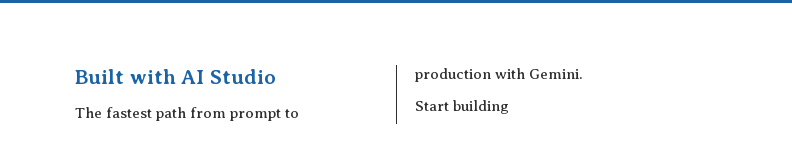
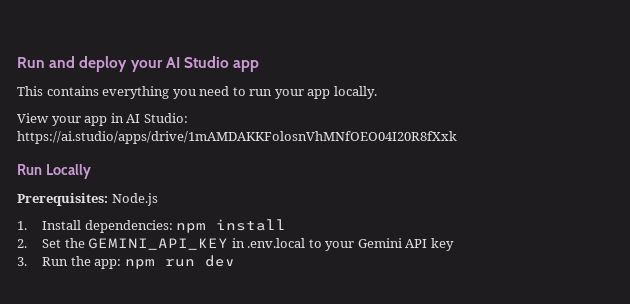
- Built with AI Studio
- The fastest path from prompt to production with Gemini.
- Start building
+ Run and deploy your AI Studio app
+ This contains everything you need to run your app locally.
+ View your app in AI Studio: https://ai.studio/apps/drive/1mAMDAKKFolosnVhMNfOEO04I20R8fXxk
+ Run Locally
+ Prerequisites: Node.js
+ 1. Install dependencies: npm install
+ 2. Set the GEMINI_API_KEY in .env.local to your Gemini API key
+ 3. Run the app: npm run dev

